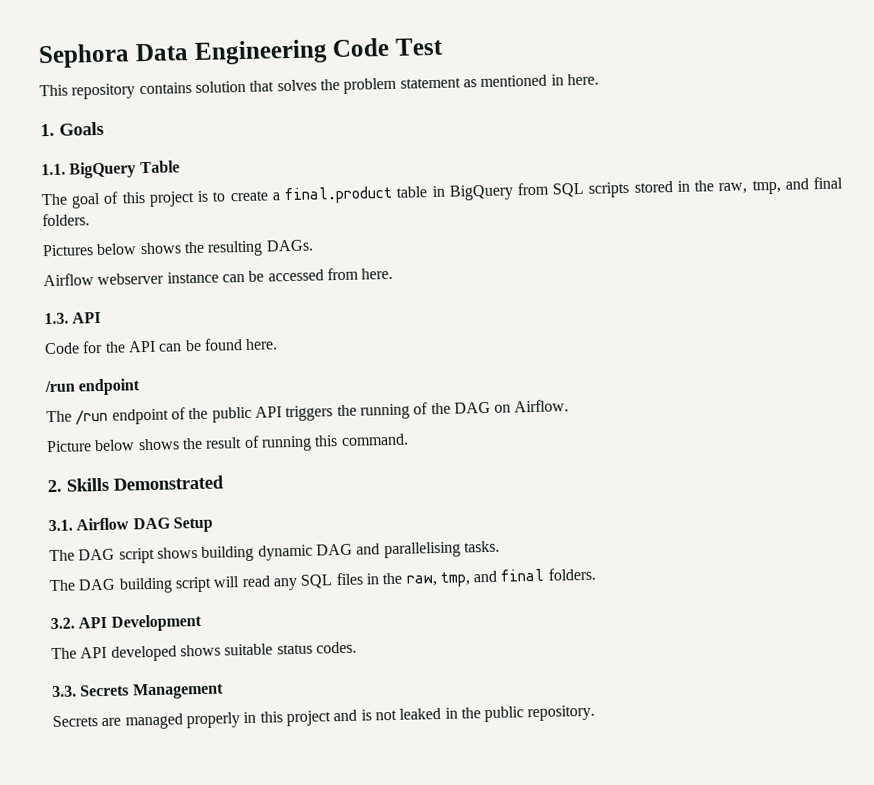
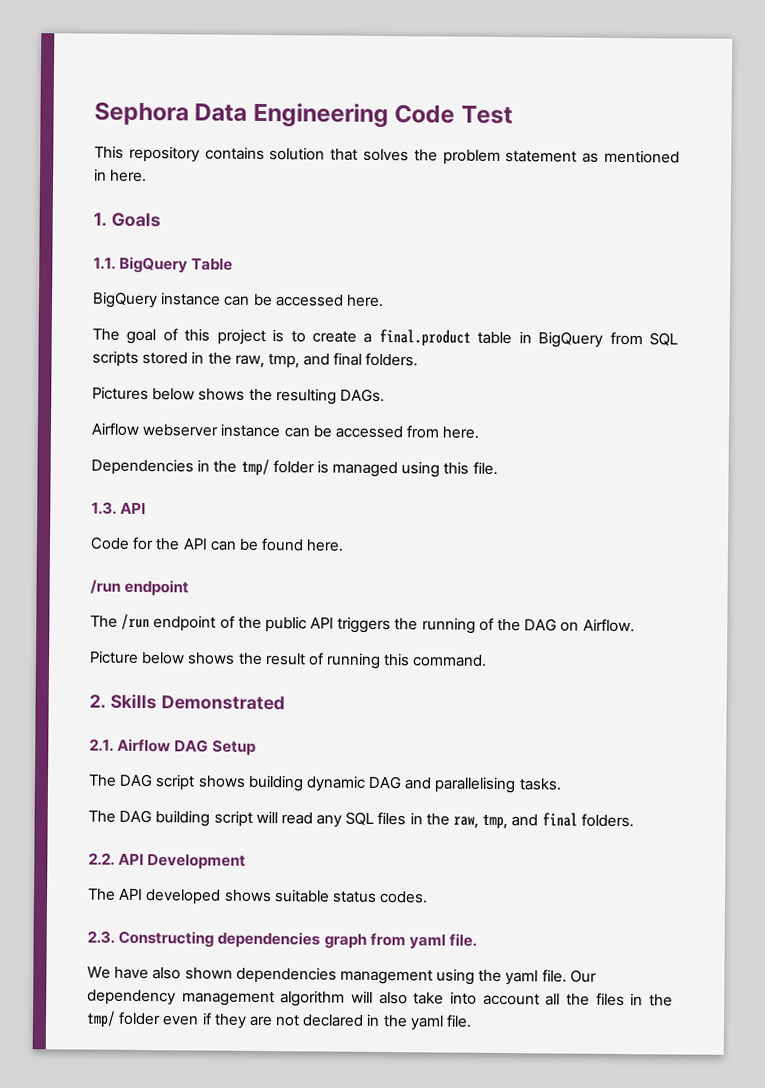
+ BigQuery instance can be accessed here.
+ Dependencies in the tmp/ folder is managed using this file.
- 3.1. Airflow DAG Setup
+ 2.1. Airflow DAG Setup
- 3.2. API Development
+ 2.2. API Development
- 3.3. Secrets Management
- Secrets are managed properly in this project and is not leaked in the public repository.
+ 2.3. Constructing dependencies graph from yaml file.
+ We have also shown dependencies management using the yaml file. Our dependency management algorithm will also take into account all the files in the tmp/ folder even if they are not declared in the yaml file.

